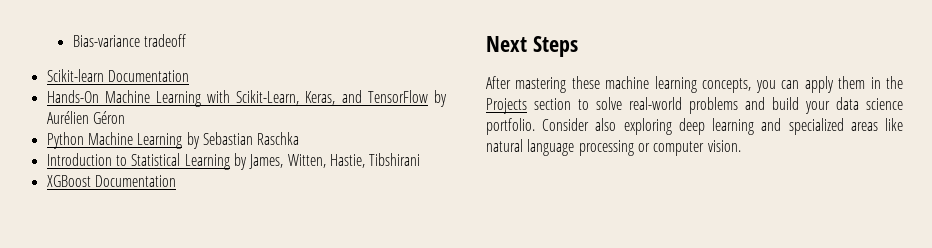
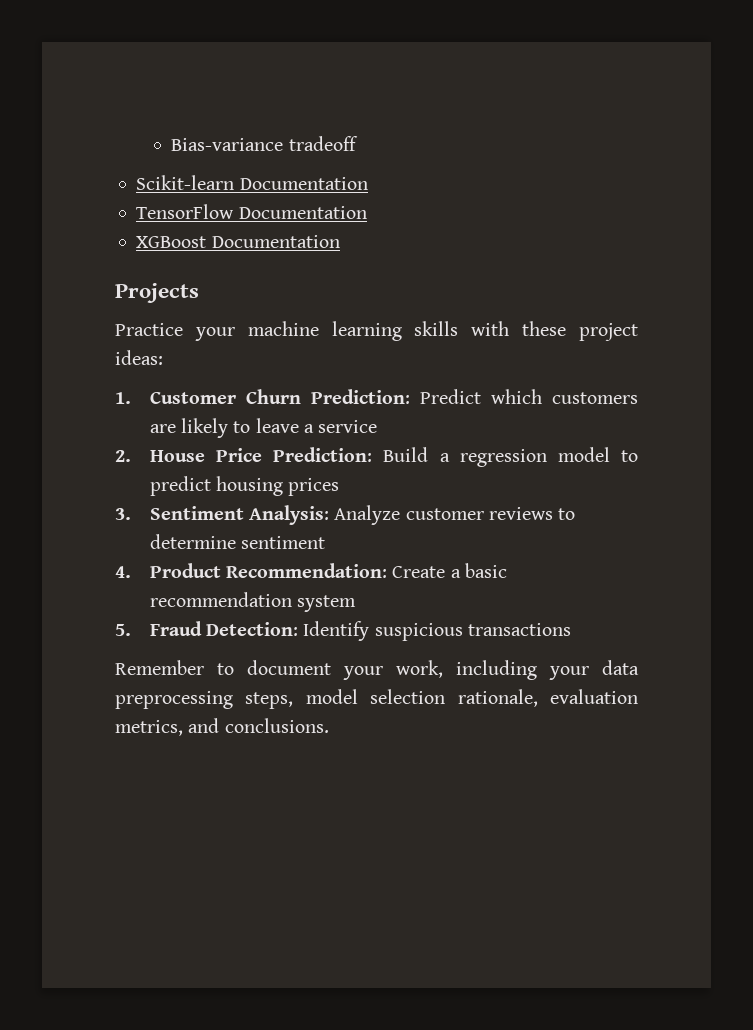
- Hands-On Machine Learning with Scikit-Learn, Keras, and TensorFlow by Aurélien Géron
- Python Machine Learning by Sebastian Raschka
- Introduction to Statistical Learning by James, Witten, Hastie, Tibshirani
+ TensorFlow Documentation
  XGBoost Documentation
- Next Steps
- After mastering these machine learning concepts, you can apply them in the Projects section to solve real-world problems and build your data science portfolio. Consider also exploring deep learning and specialized areas like natural language processing or computer vision.
+ Projects
+ Practice your machine learning skills with these project ideas:
+ 1. Customer Churn Prediction: Predict which customers are likely to leave a service
+ 2. House Price Prediction: Build a regression model to predict housing prices
+ 3. Sentiment Analysis: Analyze customer reviews to determine sentiment
+ 4. Product Recommendation: Create a basic recommendation system
+ 5. Fraud Detection: Identify suspicious transactions
+ Remember to document your work, including your data preprocessing steps, model selection rationale, evaluation metrics, and conclusions.

